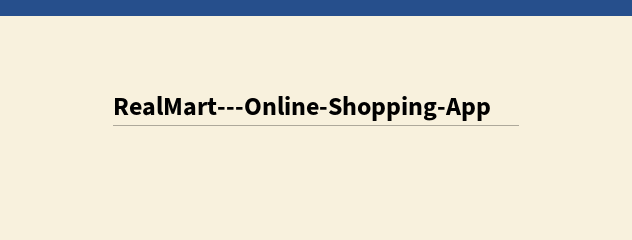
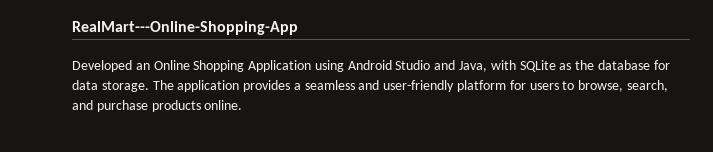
+ Developed an Online Shopping Application using Android Studio and Java, with SQLite as the database for data storage. The application provides a seamless and user-friendly platform for users to browse, search, and purchase products online.

